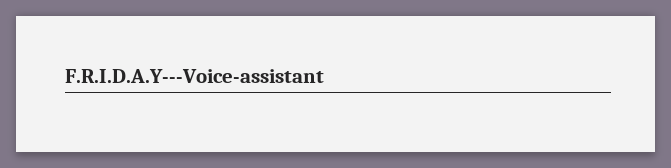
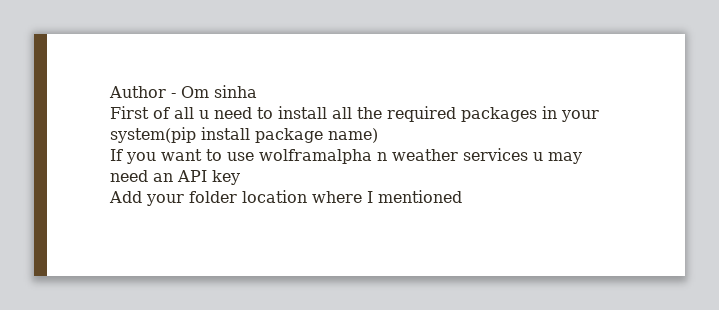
- F.R.I.D.A.Y---Voice-assistant
+ Author - Om sinha
+ First of all u need to install all the required packages in your system(pip install package name)
+ If you want to use wolframalpha n weather services u may need an API key
+ Add your folder location where I mentioned

